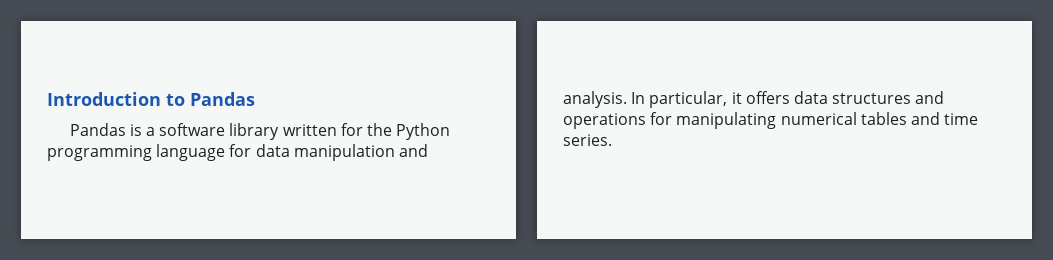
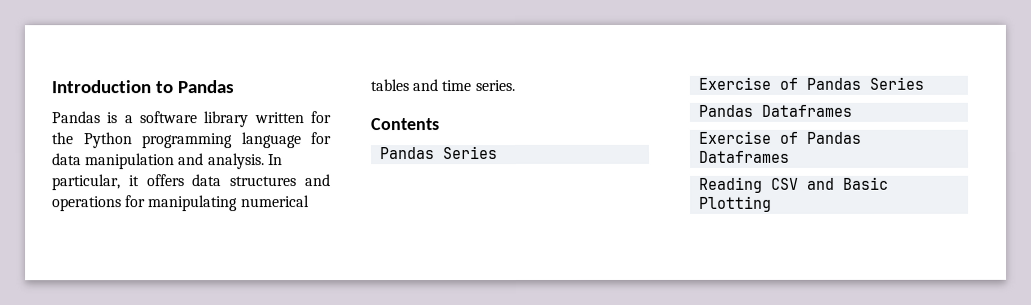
+ Contents
+ Pandas Series
+ Exercise of Pandas Series
+ Pandas Dataframes
+ Exercise of Pandas Dataframes
+ Reading CSV and Basic Plotting

